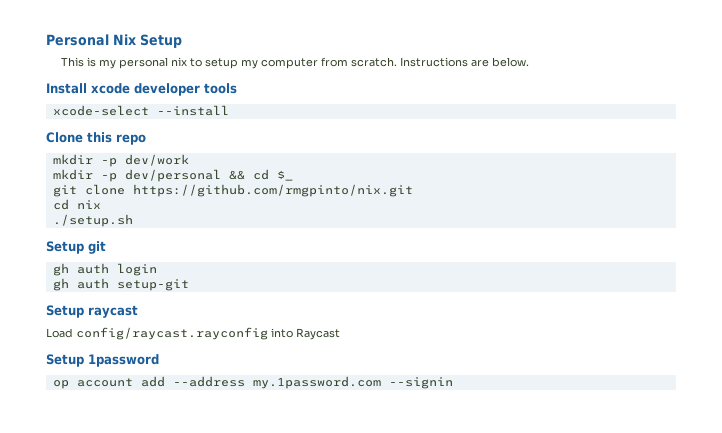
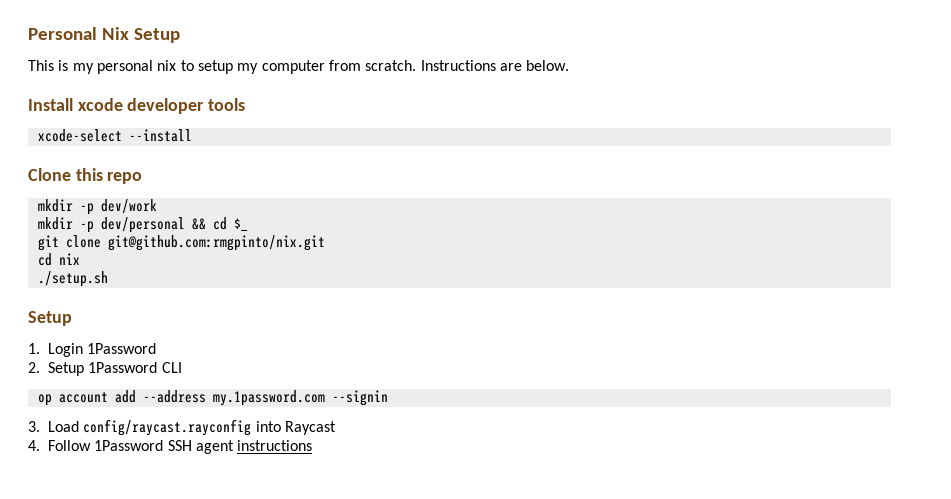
- git clone https://github.com/rmgpinto/nix.git
+ git clone git@github.com:rmgpinto/nix.git
  ./setup.sh
- Setup git
- gh auth login
- gh auth setup-git
- Setup raycast
- Load config/raycast.rayconfig into Raycast
- Setup 1password
+ Setup
+ 1. Login 1Password
+ 2. Setup 1Password CLI
+ 3. Load config/raycast.rayconfig into Raycast
+ 4. Follow 1Password SSH agent instructions

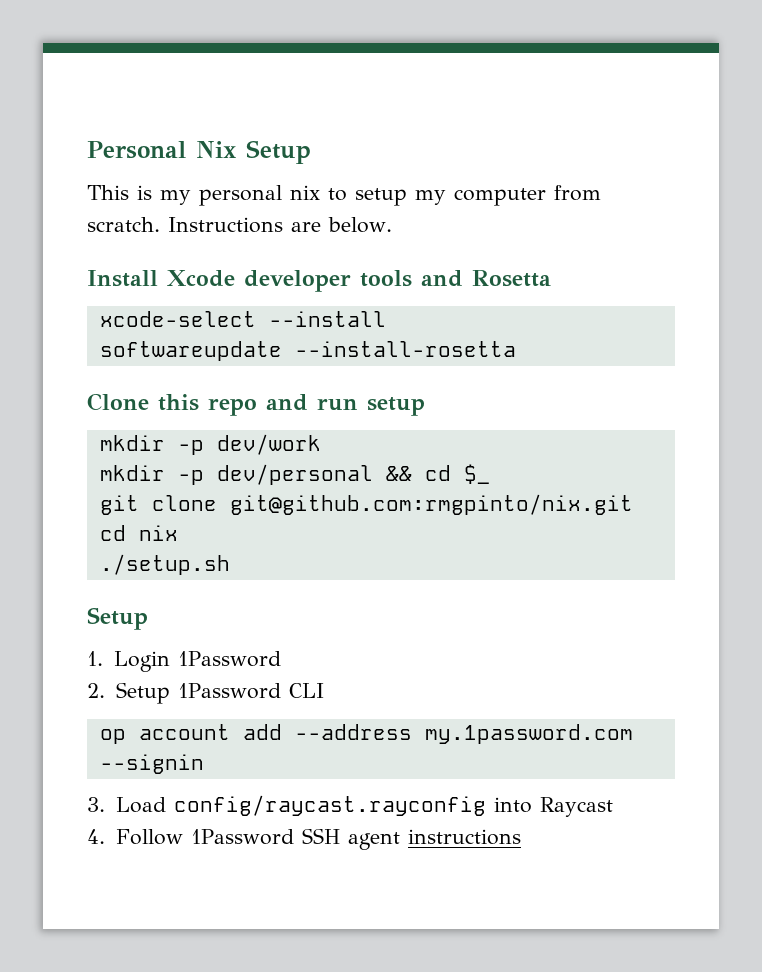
- Install xcode developer tools
+ Install Xcode developer tools and Rosetta
+ softwareupdate --install-rosetta
- Clone this repo
+ Clone this repo and run setup

